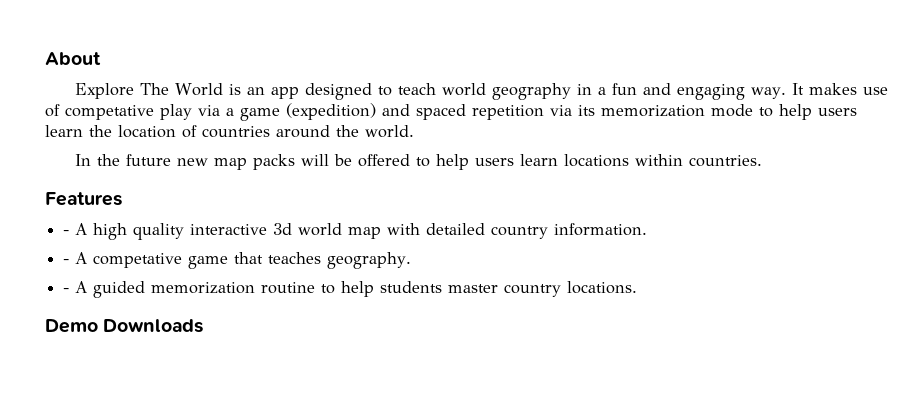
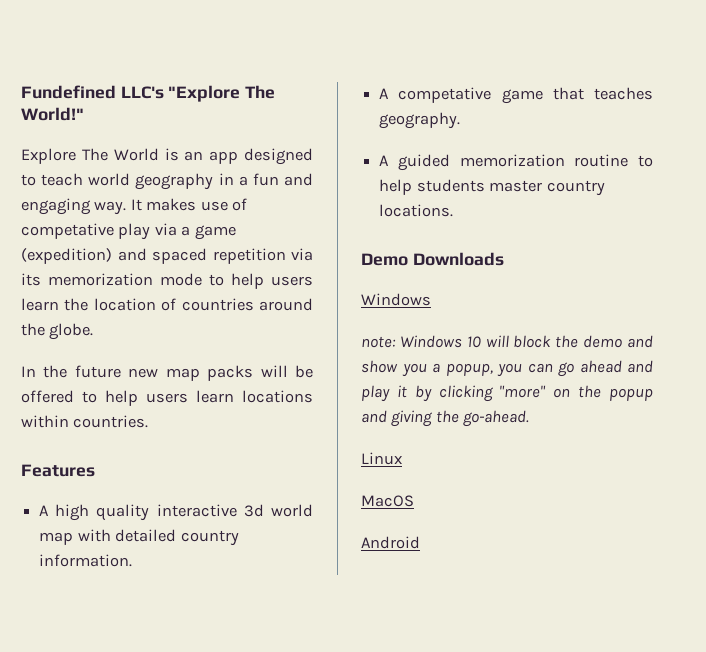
- About
+ Fundefined LLC's "Explore The World!"
- It makes use of competative play via a game (expedition) and spaced repetition via its memorization mode to help users learn the location of countries around the world.
+ It makes use of competative play via a game (expedition) and spaced repetition via its memorization mode to help users learn the location of countries around the globe.
- - A high quality interactive 3d world map with detailed country information.
+ A high quality interactive 3d world map with detailed country information.
- - A competative game that teaches geography.
+ A competative game that teaches geography.
- - A guided memorization routine to help students master country locations.
+ A guided memorization routine to help students master country locations.
  Demo Downloads
+ Windows
+ note: Windows 10 will block the demo and show you a popup, you can go ahead and play it by clicking "more" on the popup and giving the go-ahead.
+ Linux
+ MacOS
+ Android

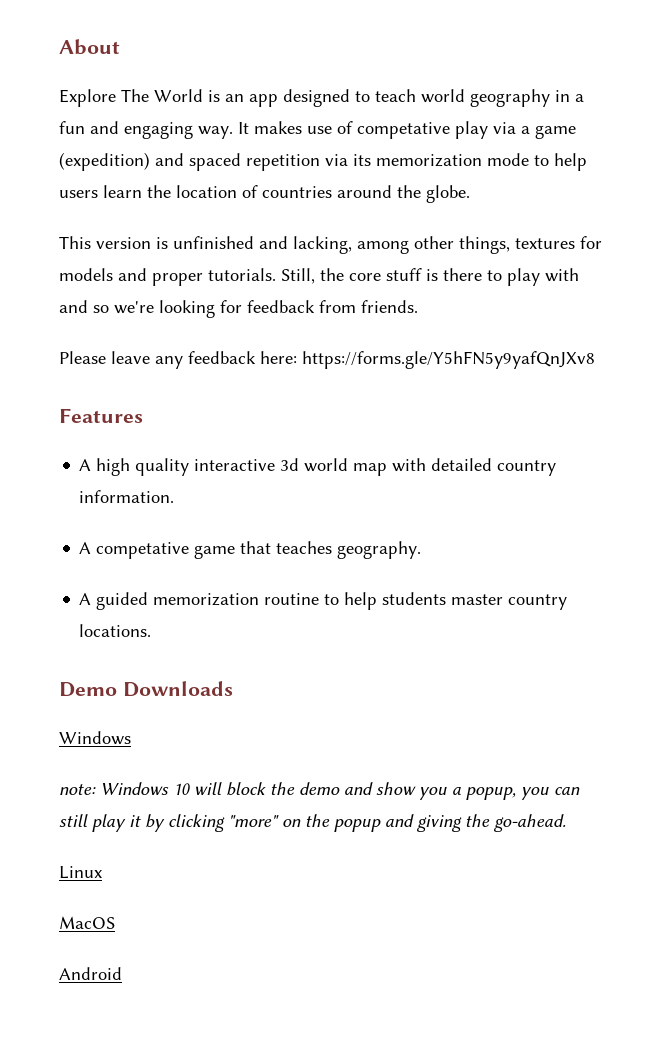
- Fundefined LLC's "Explore The World!"
+ About
- In the future new map packs will be offered to help users learn locations within countries.
+ This version is unfinished and lacking, among other things, textures for models and proper tutorials. Still, the core stuff is there to play with and so we're looking for feedback from friends.
+ Please leave any feedback here: https://forms.gle/Y5hFN5y9yafQnJXv8
- note: Windows 10 will block the demo and show you a popup, you can go ahead and play it by clicking "more" on the popup and giving the go-ahead.
+ note: Windows 10 will block the demo and show you a popup, you can still play it by clicking "more" on the popup and giving the go-ahead.

